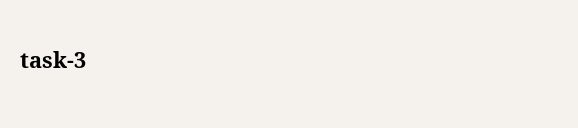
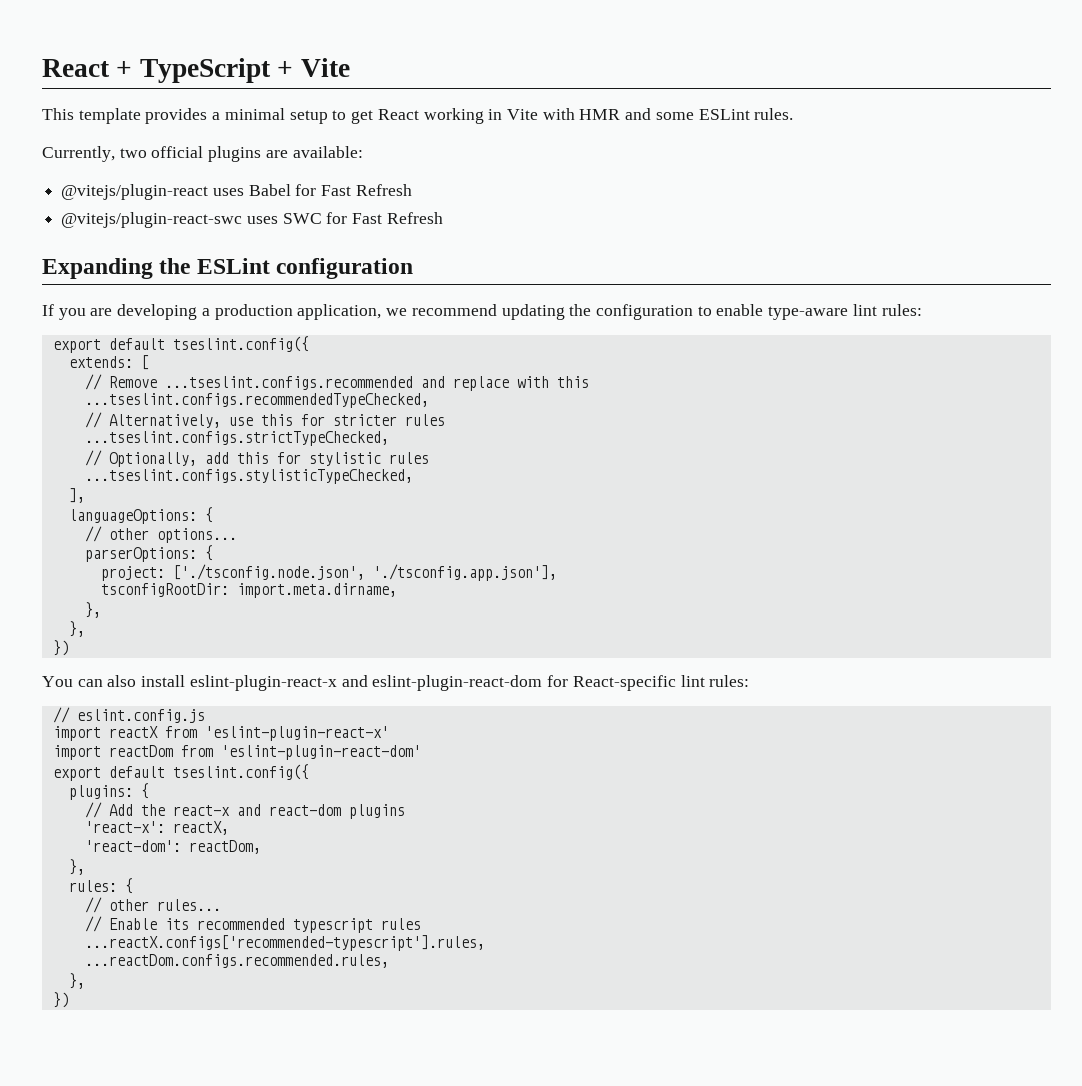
- task-3
+ React + TypeScript + Vite
+ This template provides a minimal setup to get React working in Vite with HMR and some ESLint rules.
+ Currently, two official plugins are available:
+ @vitejs/plugin-react uses Babel for Fast Refresh
+ @vitejs/plugin-react-swc uses SWC for Fast Refresh
+ Expanding the ESLint configuration
+ If you are developing a production application, we recommend updating the configuration to enable type-aware lint rules:
+ export default tseslint.config({
+ extends: [
+ // Remove ...tseslint.configs.recommended and replace with this
+ ...tseslint.configs.recommendedTypeChecked,
+ // Alternatively, use this for stricter rules
+ ...tseslint.configs.strictTypeChecked,
+ // Optionally, add this for stylistic rules
+ ...tseslint.configs.stylisticTypeChecked,
+ ],
+ languageOptions: {
+ // other options...
+ parserOptions: {
+ project: ['./tsconfig.node.json', './tsconfig.app.json'],
+ tsconfigRootDir: import.meta.dirname,
+ },
+ },
+ })
+ You can also install eslint-plugin-react-x and eslint-plugin-react-dom for React-specific lint rules:
+ // eslint.config.js
+ import reactX from 'eslint-plugin-react-x'
+ import reactDom from 'eslint-plugin-react-dom'
+ export default tseslint.config({
+ plugins: {
+ // Add the react-x and react-dom plugins
+ 'react-x': reactX,
+ 'react-dom': reactDom,
+ },
+ rules: {
+ // other rules...
+ // Enable its recommended typescript rules
+ ...reactX.configs['recommended-typescript'].rules,
+ ...reactDom.configs.recommended.rules,
+ },
+ })

